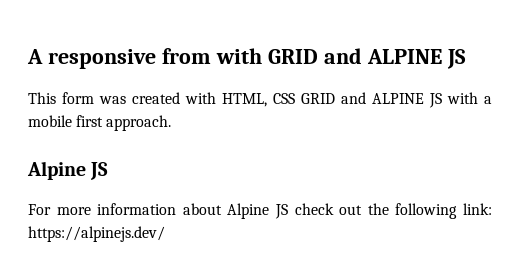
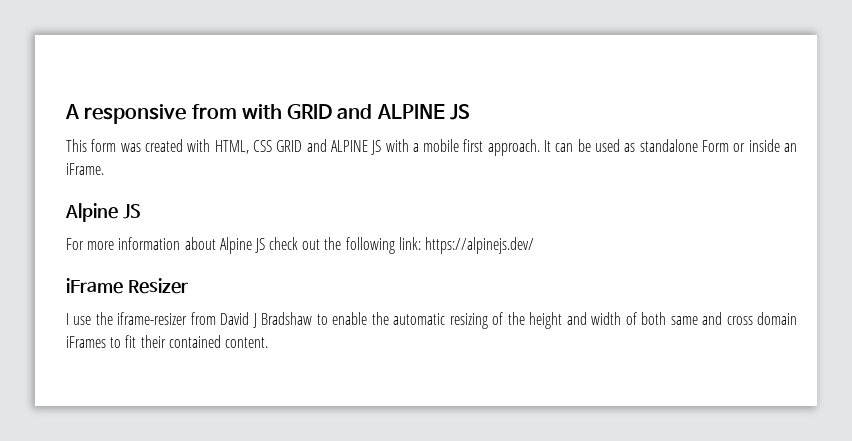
+ It can be used as standalone Form or inside an iFrame.
+ iFrame Resizer
+ I use the iframe-resizer from David J Bradshaw to enable the automatic resizing of the height and width of both same and cross domain iFrames to fit their contained content.

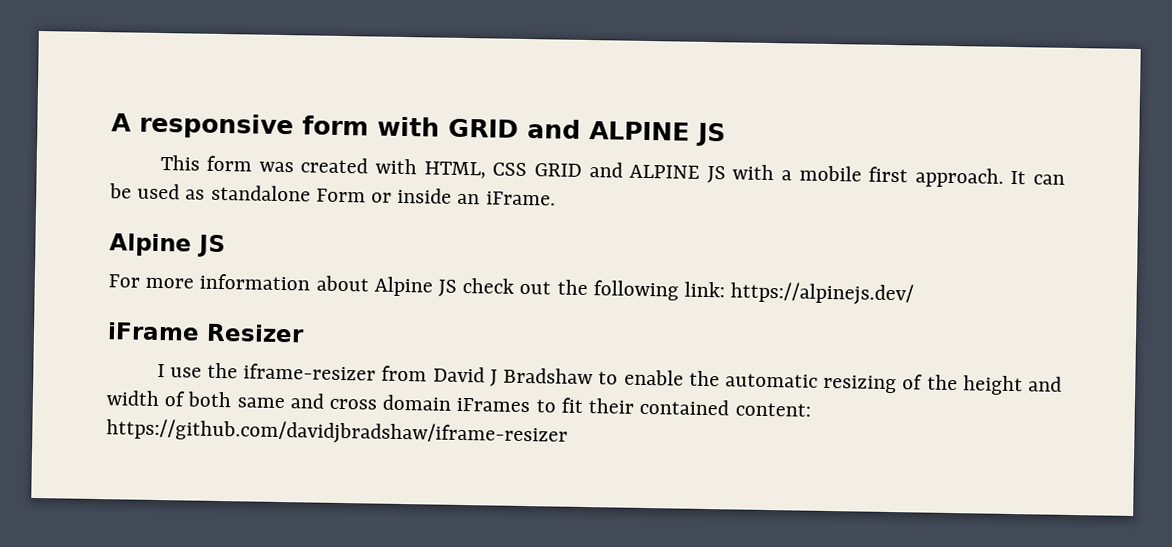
- A responsive from with GRID and ALPINE JS
+ A responsive form with GRID and ALPINE JS
- I use the iframe-resizer from David J Bradshaw to enable the automatic resizing of the height and width of both same and cross domain iFrames to fit their contained content.
+ I use the iframe-resizer from David J Bradshaw to enable the automatic resizing of the height and width of both same and cross domain iFrames to fit their contained content: https://github.com/davidjbradshaw/iframe-resizer

